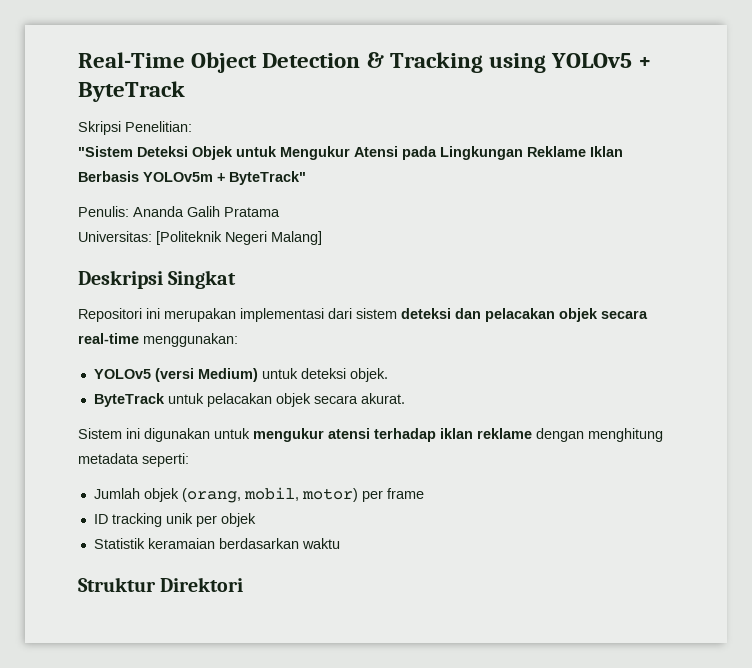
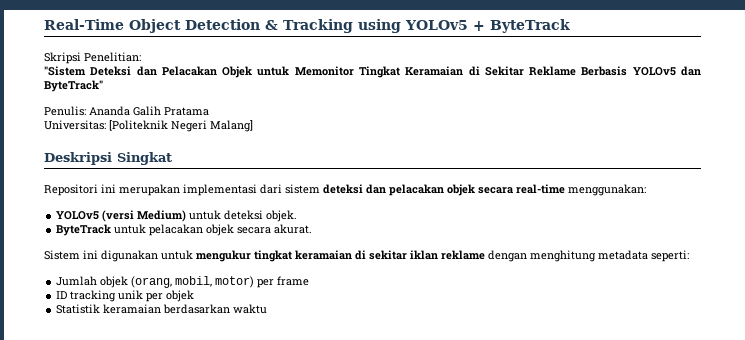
- "Sistem Deteksi Objek untuk Mengukur Atensi pada Lingkungan Reklame Iklan Berbasis YOLOv5m + ByteTrack"
+ "Sistem Deteksi dan Pelacakan Objek untuk Memonitor Tingkat Keramaian di Sekitar Reklame Berbasis YOLOv5 dan ByteTrack"
- Sistem ini digunakan untuk mengukur atensi terhadap iklan reklame dengan menghitung metadata seperti:
+ Sistem ini digunakan untuk mengukur tingkat keramaian di sekitar iklan reklame dengan menghitung metadata seperti:
- Struktur Direktori

